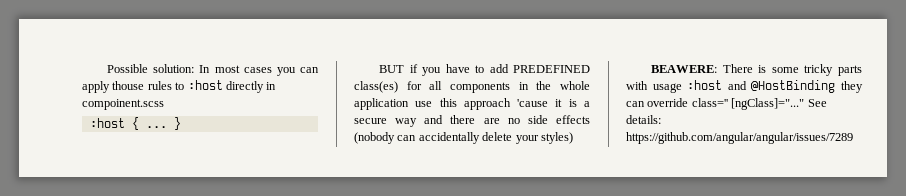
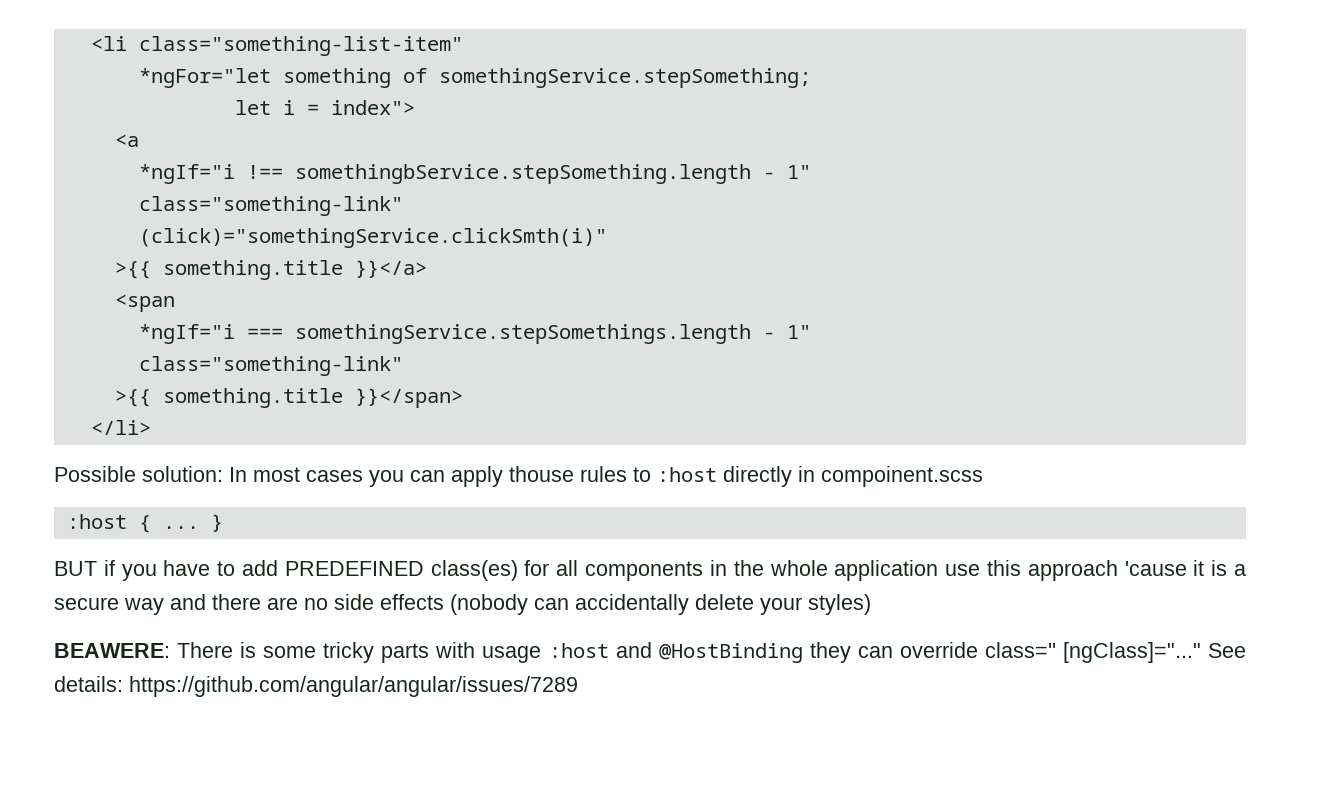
+ <li class="something-list-item"
+ *ngFor="let something of somethingService.stepSomething;
+ let i = index">
+ <a
+ *ngIf="i !== somethingbService.stepSomething.length - 1"
+ class="something-link"
+ (click)="somethingService.clickSmth(i)"
+ >{{ something.title }}</a>
+ <span
+ *ngIf="i === somethingService.stepSomethings.length - 1"
+ class="something-link"
+ >{{ something.title }}</span>
+ </li>

